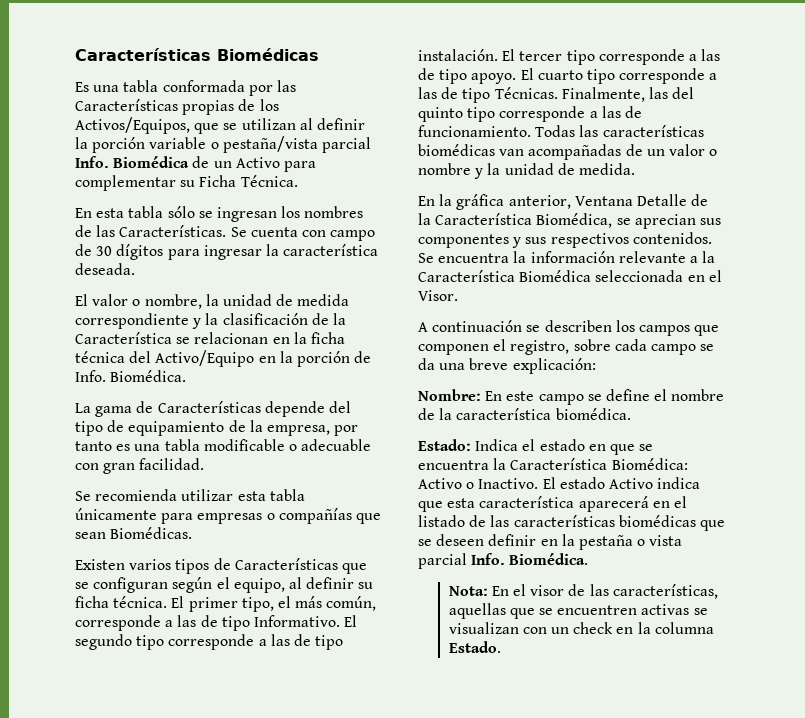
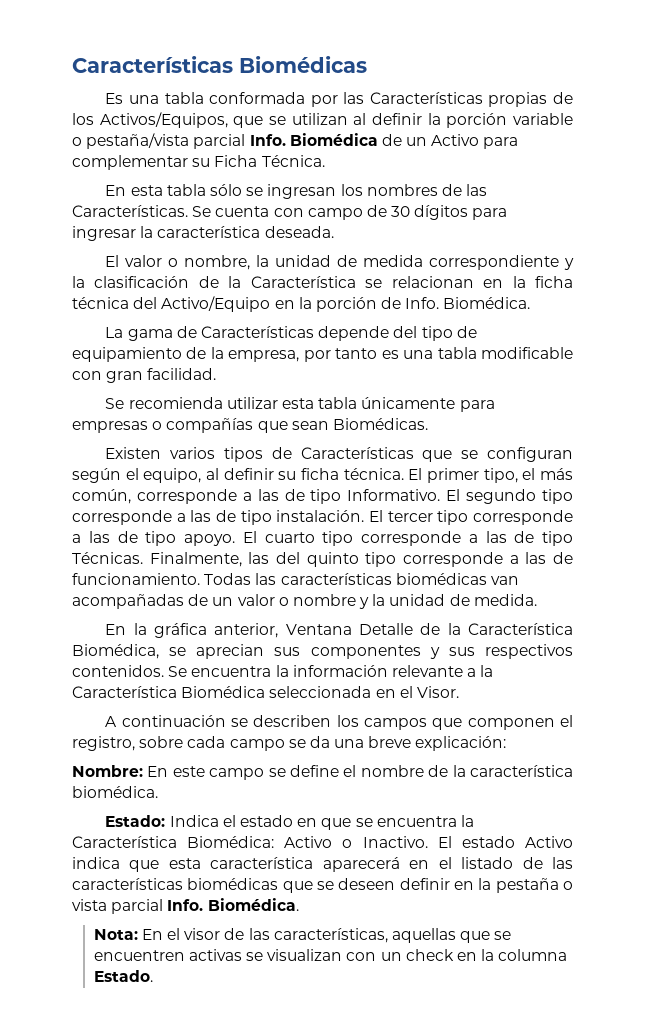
- La gama de Características depende del tipo de equipamiento de la empresa, por tanto es una tabla modificable o adecuable con gran facilidad.
+ La gama de Características depende del tipo de equipamiento de la empresa, por tanto es una tabla modificable con gran facilidad.

